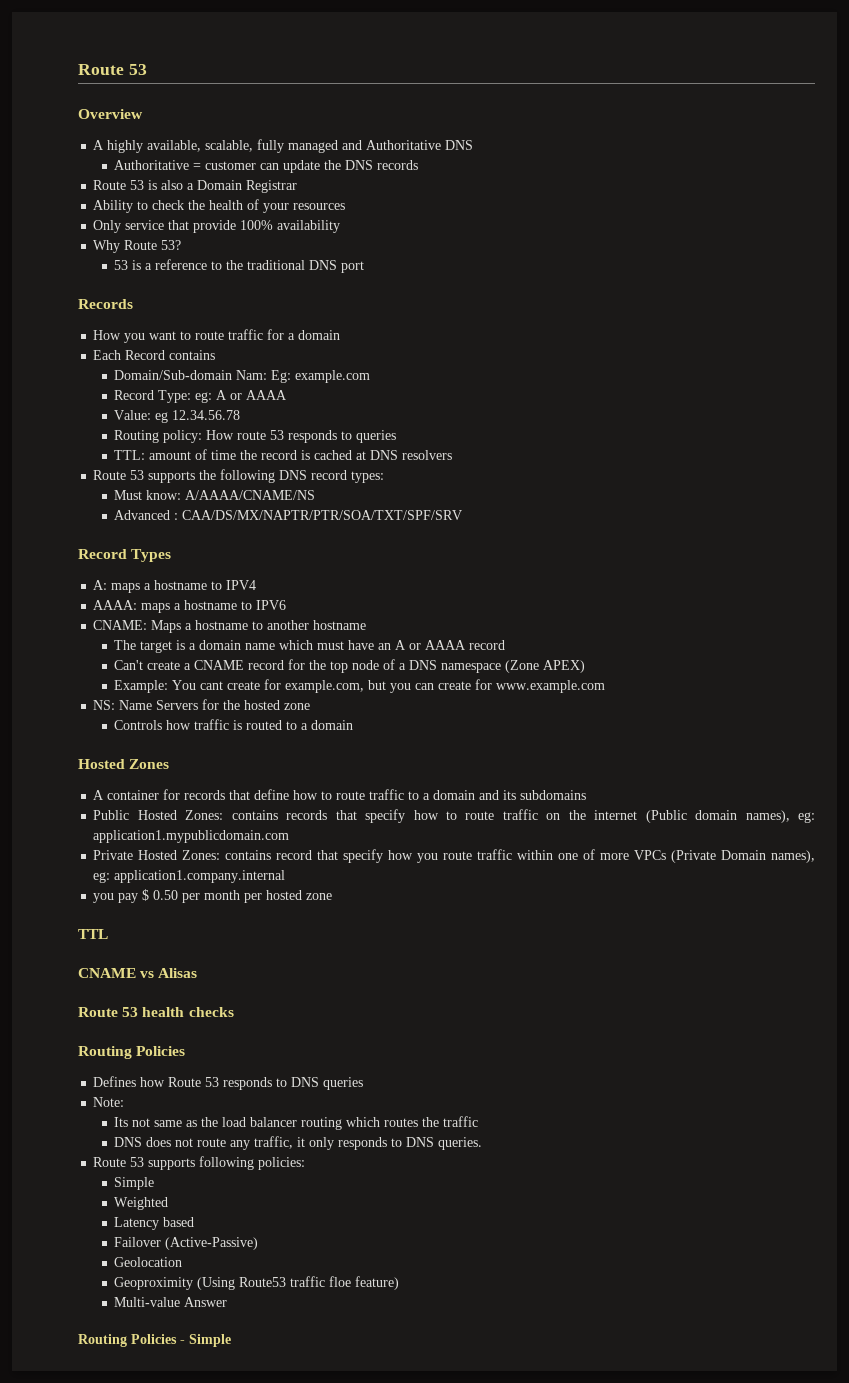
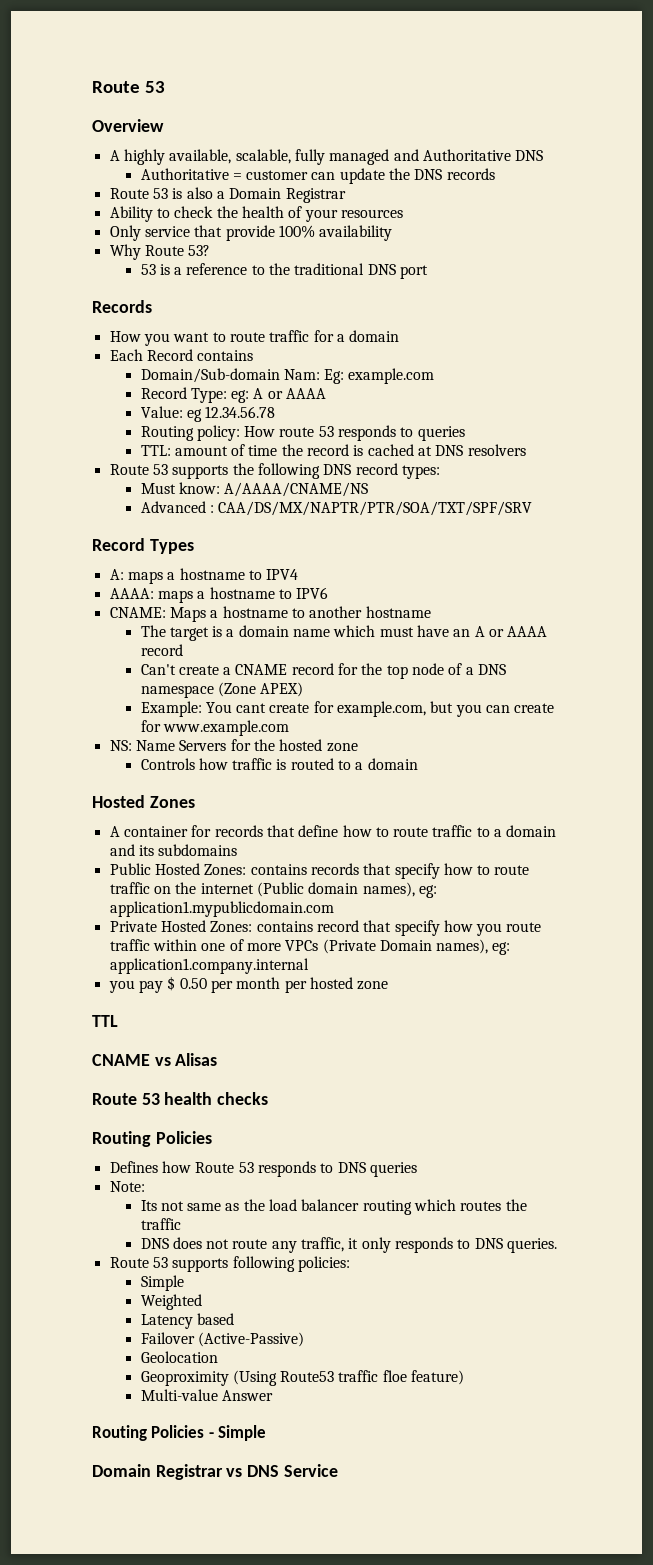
+ Domain Registrar vs DNS Service

